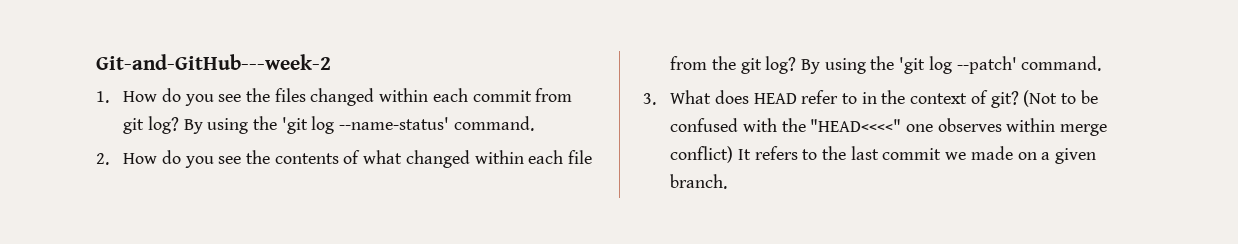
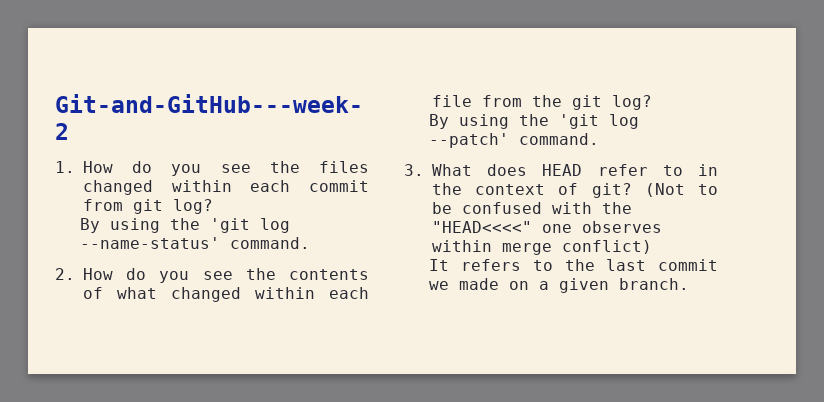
- 1. How do you see the files changed within each commit from git log? By using the 'git log --name-status' command.
+ 1. How do you see the files changed within each commit from git log?
+ By using the 'git log --name-status' command.
- 2. How do you see the contents of what changed within each file from the git log? By using the 'git log --patch' command.
+ 2. How do you see the contents of what changed within each file from the git log?
+ By using the 'git log --patch' command.
- (Not to be confused with the "HEAD<<<<" one observes within merge conflict) It refers to the last commit we made on a given branch.
+ (Not to be confused with the "HEAD<<<<" one observes within merge conflict)
+ It refers to the last commit we made on a given branch.

